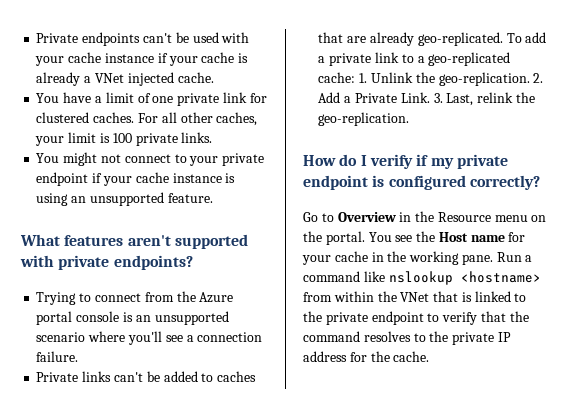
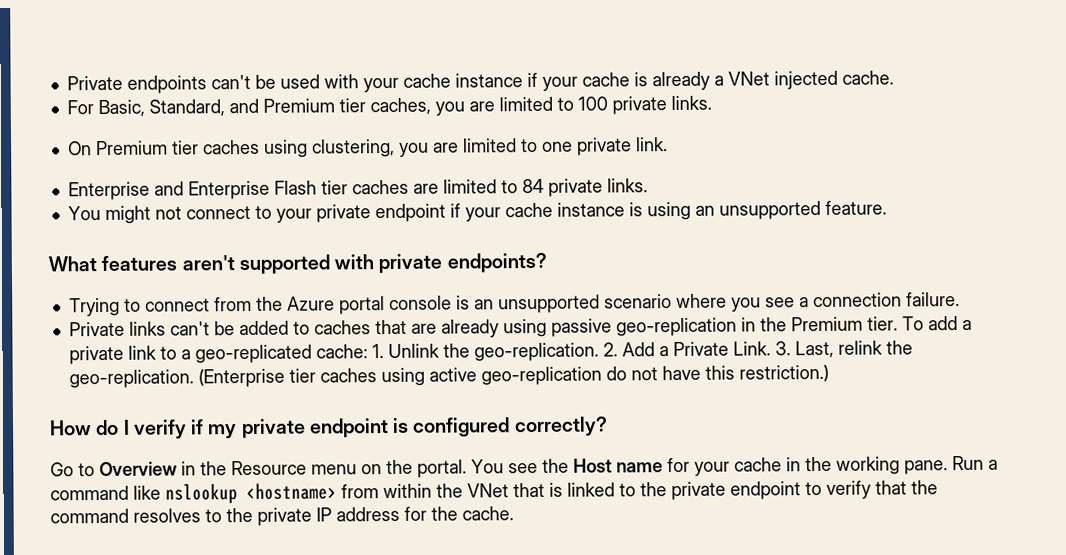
- You have a limit of one private link for clustered caches. For all other caches, your limit is 100 private links.
+ For Basic, Standard, and Premium tier caches, you are limited to 100 private links.
+ On Premium tier caches using clustering, you are limited to one private link.
+ Enterprise and Enterprise Flash tier caches are limited to 84 private links.
- Trying to connect from the Azure portal console is an unsupported scenario where you'll see a connection failure.
+ Trying to connect from the Azure portal console is an unsupported scenario where you see a connection failure.
- Private links can't be added to caches that are already geo-replicated.
+ Private links can't be added to caches that are already using passive geo-replication in the Premium tier.
+ (Enterprise tier caches using active geo-replication do not have this restriction.)

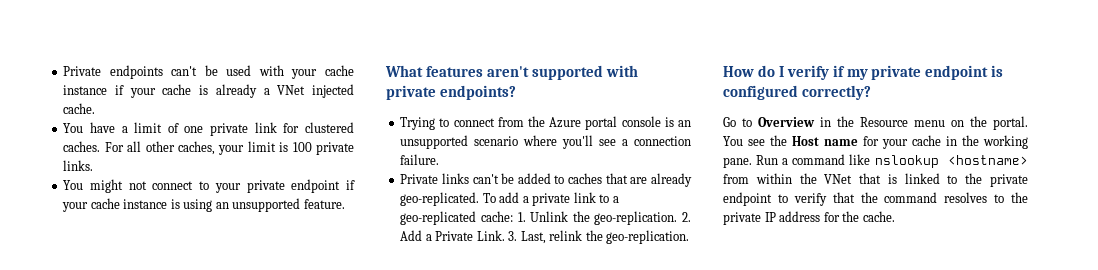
- For Basic, Standard, and Premium tier caches, you are limited to 100 private links.
- On Premium tier caches using clustering, you are limited to one private link.
- Enterprise and Enterprise Flash tier caches are limited to 84 private links.
+ You have a limit of one private link for clustered caches. For all other caches, your limit is 100 private links.
- Trying to connect from the Azure portal console is an unsupported scenario where you see a connection failure.
+ Trying to connect from the Azure portal console is an unsupported scenario where you'll see a connection failure.
- Private links can't be added to caches that are already using passive geo-replication in the Premium tier.
+ Private links can't be added to caches that are already geo-replicated.
- (Enterprise tier caches using active geo-replication do not have this restriction.)

